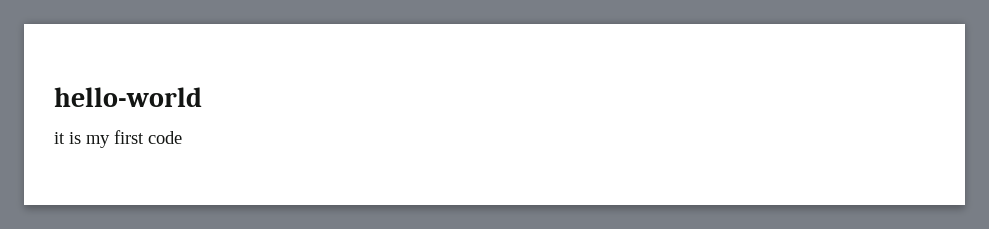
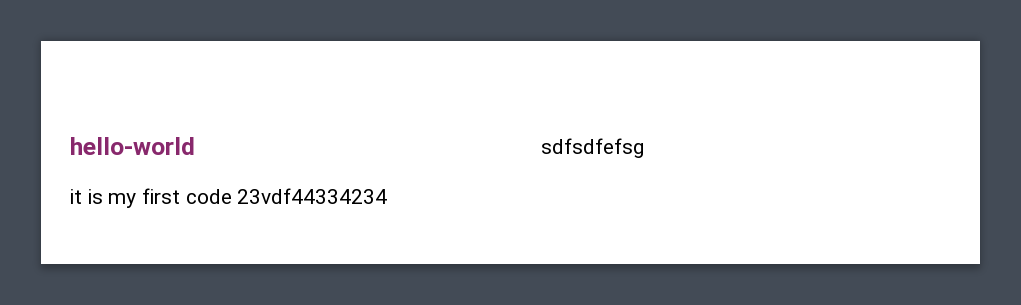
- it is my first code
+ it is my first code 23vdf44334234 sdfsdfefsg

